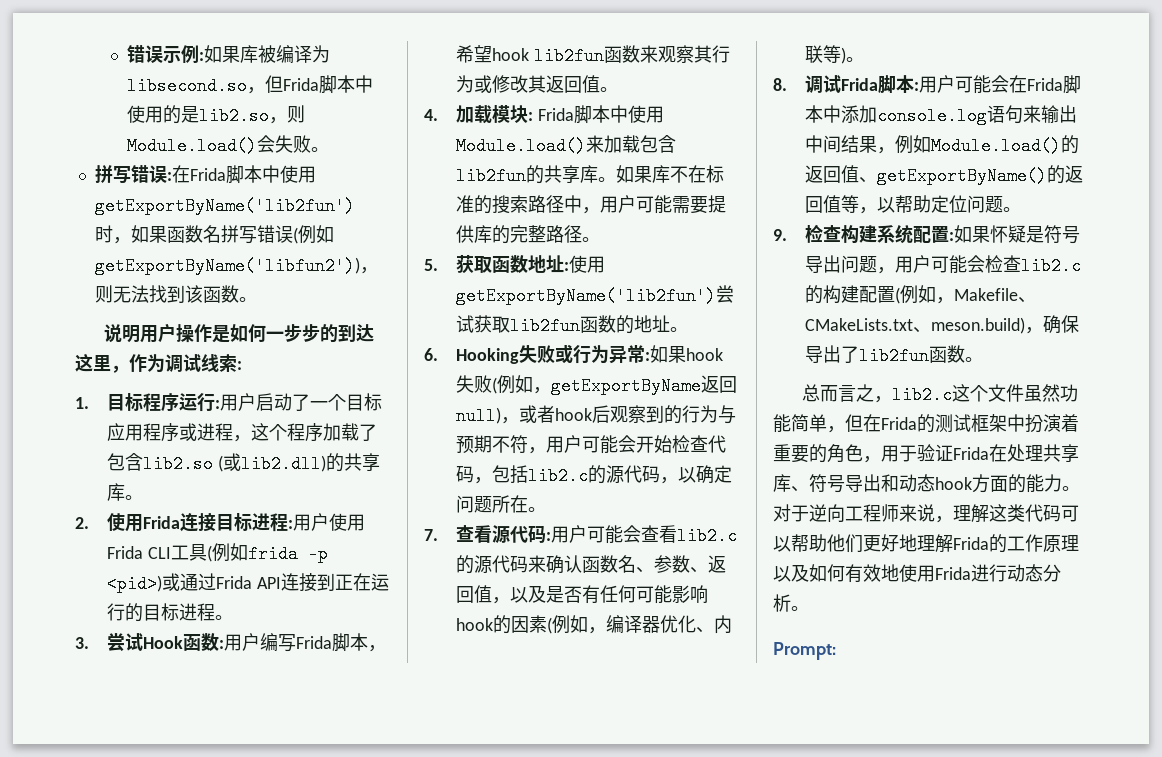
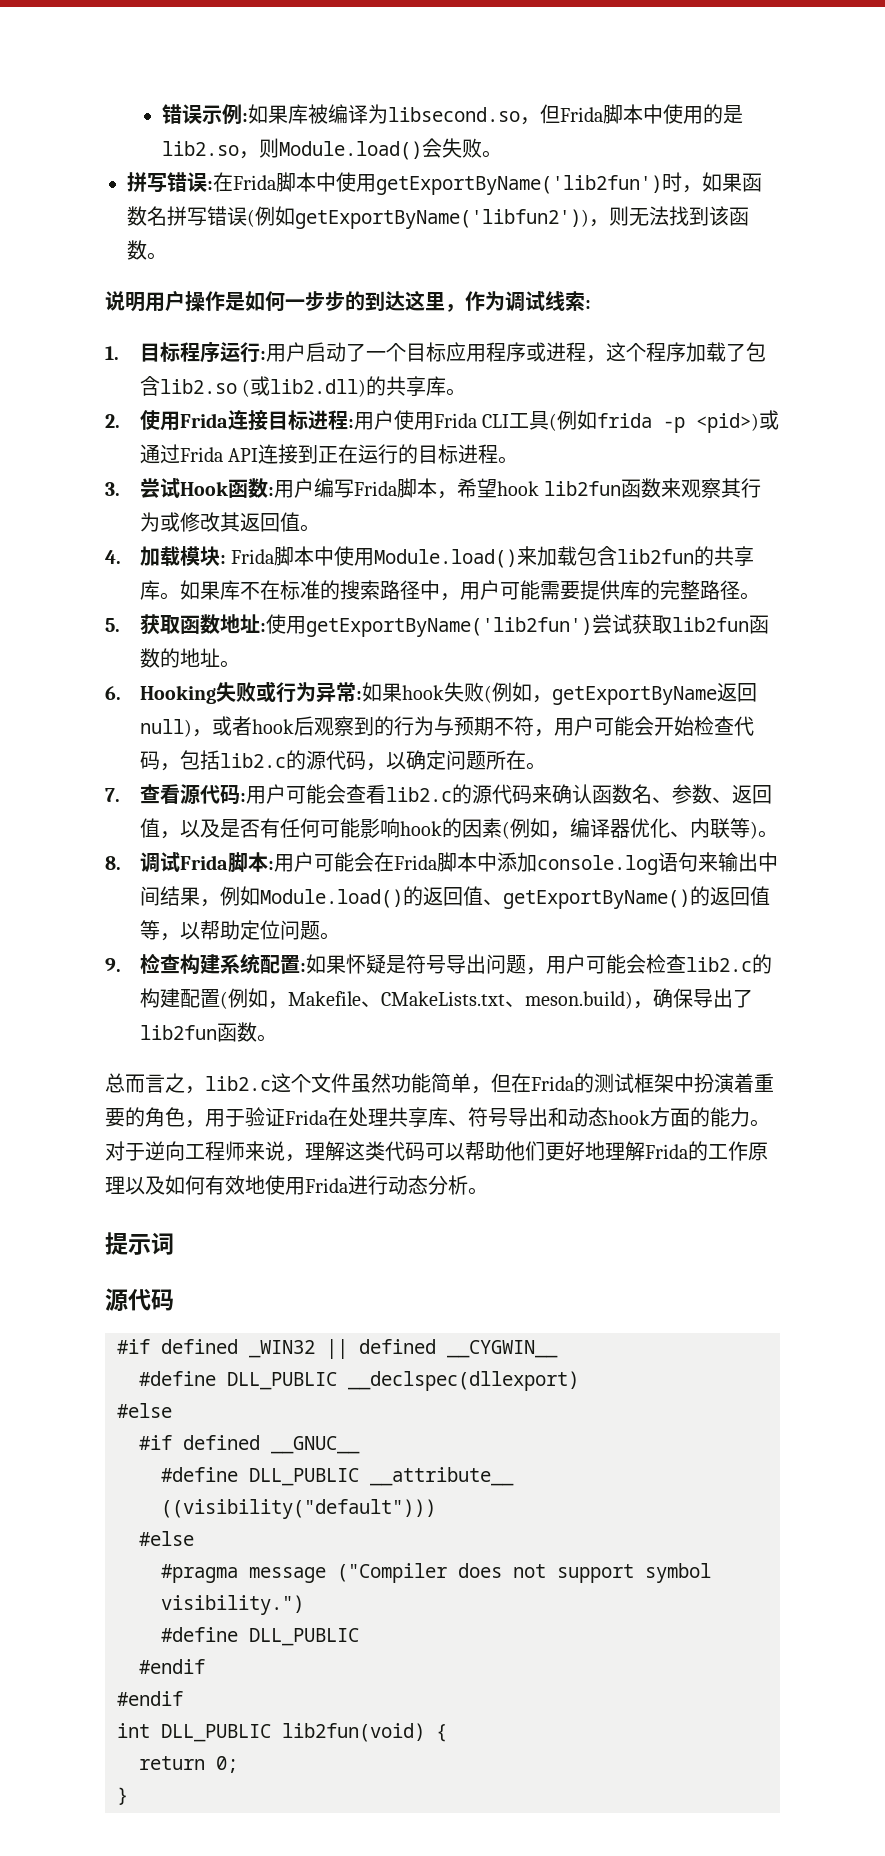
- Prompt:
+ 提示词
+ 源代码
+ #if defined _WIN32 || defined __CYGWIN__
+ #define DLL_PUBLIC __declspec(dllexport)
+ #else
+ #if defined __GNUC__
+ #define DLL_PUBLIC __attribute__ ((visibility("default")))
+ #else
+ #pragma message ("Compiler does not support symbol visibility.")
+ #define DLL_PUBLIC
+ #endif
+ #endif
+ int DLL_PUBLIC lib2fun(void) {
+ return 0;
+ }

